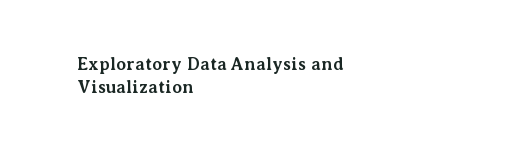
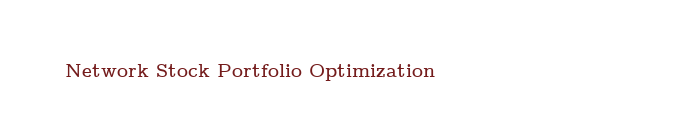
- Exploratory Data Analysis and Visualization
+ Network Stock Portfolio Optimization

